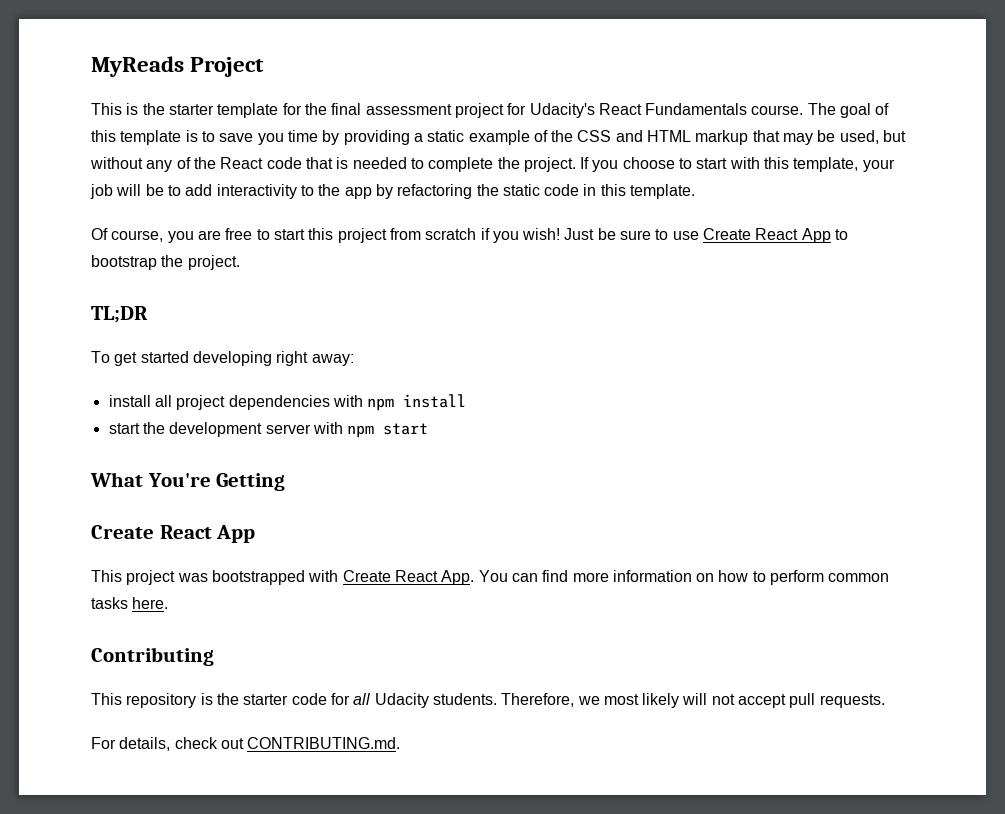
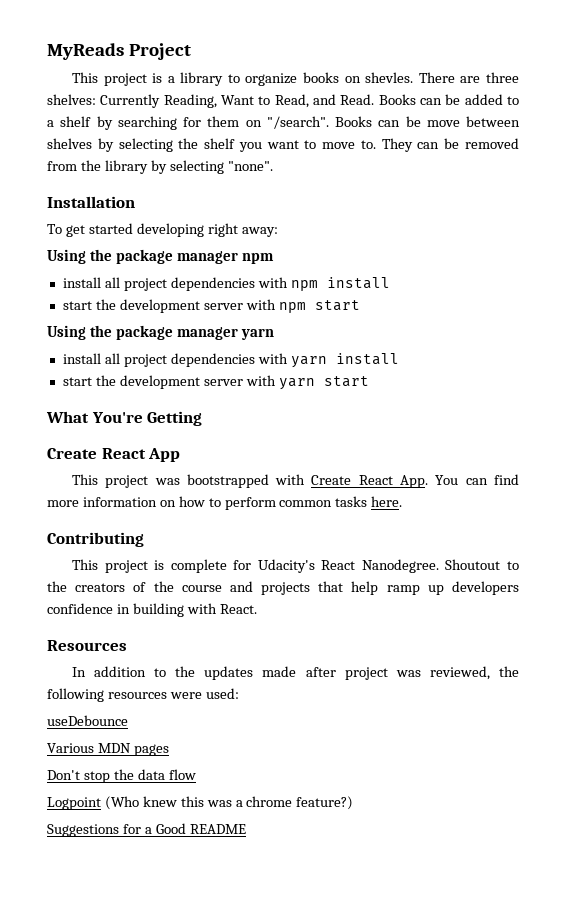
- This is the starter template for the final assessment project for Udacity's React Fundamentals course. The goal of this template is to save you time by providing a static example of the CSS and HTML markup that may be used, but without any of the React code that is needed to complete the project. If you choose to start with this template, your job will be to add interactivity to the app by refactoring the static code in this template.
- Of course, you are free to start this project from scratch if you wish! Just be sure to use Create React App to bootstrap the project.
- TL;DR
+ This project is a library to organize books on shevles. There are three shelves: Currently Reading, Want to Read, and Read. Books can be added to a shelf by searching for them on "/search". Books can be move between shelves by selecting the shelf you want to move to. They can be removed from the library by selecting "none".
+ Installation
+ Using the package manager npm
+ Using the package manager yarn
+ install all project dependencies with yarn install
+ start the development server with yarn start
- This repository is the starter code for all Udacity students. Therefore, we most likely will not accept pull requests.
- For details, check out CONTRIBUTING.md.
+ This project is complete for Udacity's React Nanodegree. Shoutout to the creators of the course and projects that help ramp up developers confidence in building with React.
+ Resources
+ In addition to the updates made after project was reviewed, the following resources were used:
+ useDebounce
+ Various MDN pages
+ Don't stop the data flow
+ Logpoint (Who knew this was a chrome feature?)
+ Suggestions for a Good README

